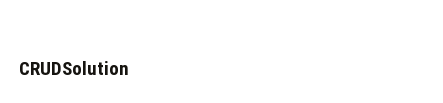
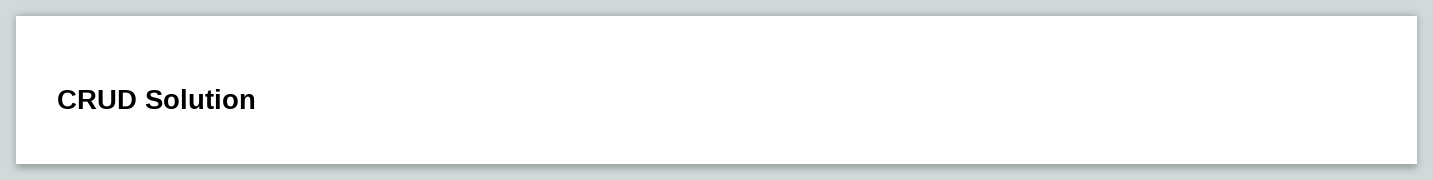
- CRUDSolution
+ CRUD Solution

